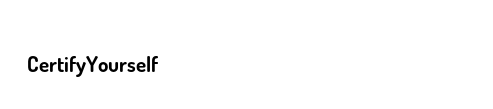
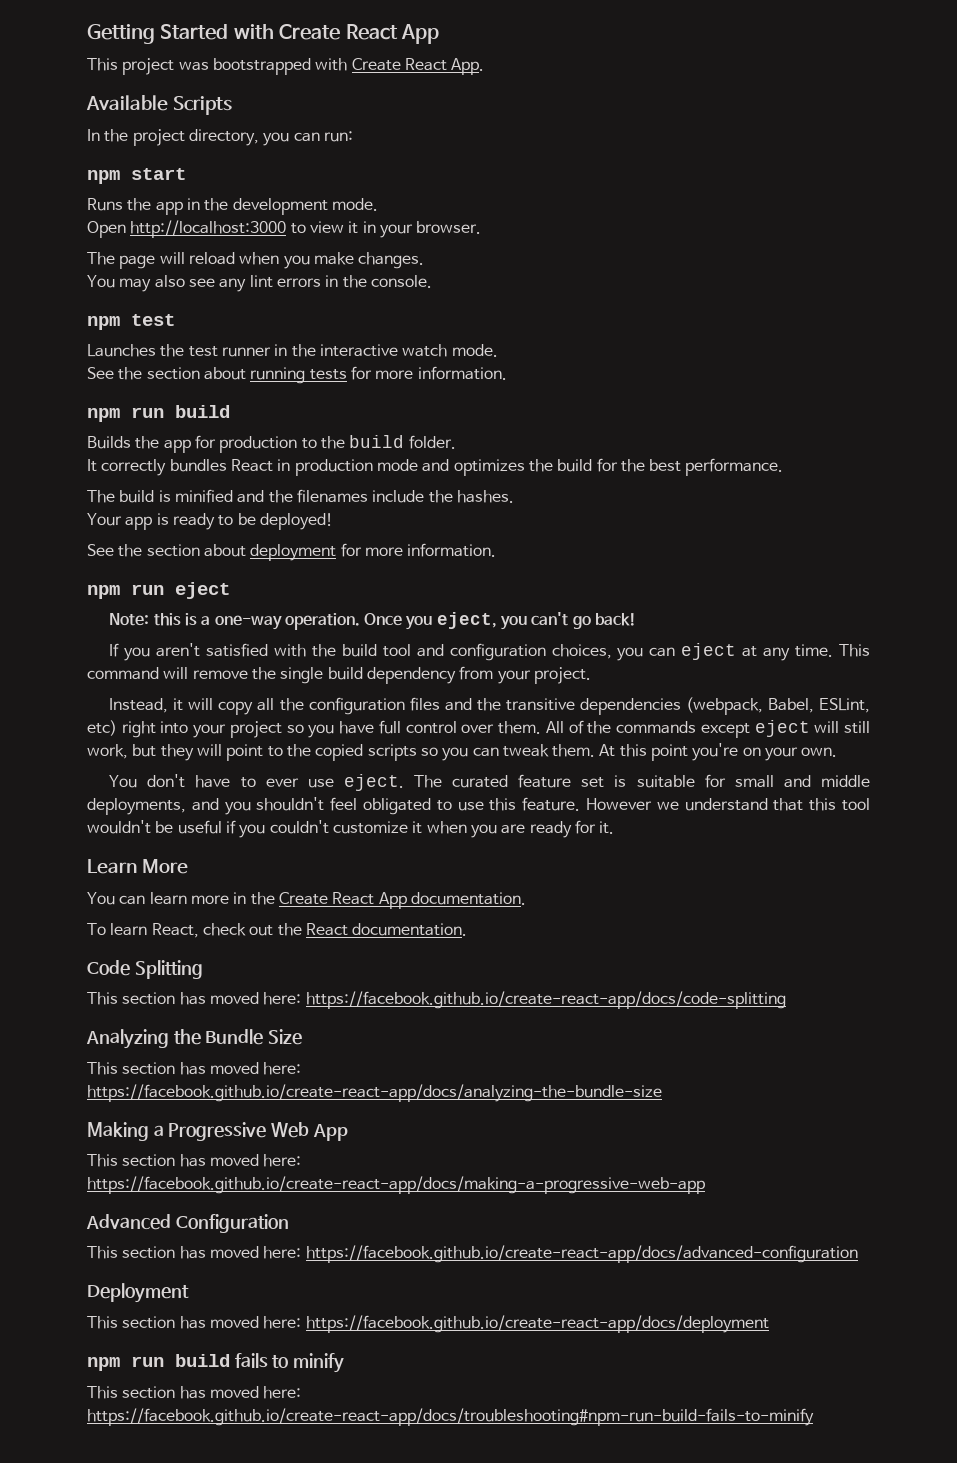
- CertifyYourself
+ Getting Started with Create React App
+ This project was bootstrapped with Create React App.
+ Available Scripts
+ In the project directory, you can run:
+ npm start
+ Runs the app in the development mode.
+ Open http://localhost:3000 to view it in your browser.
+ The page will reload when you make changes.
+ You may also see any lint errors in the console.
+ npm test
+ Launches the test runner in the interactive watch mode.
+ See the section about running tests for more information.
+ npm run build
+ Builds the app for production to the build folder.
+ It correctly bundles React in production mode and optimizes the build for the best performance.
+ The build is minified and the filenames include the hashes.
+ Your app is ready to be deployed!
+ See the section about deployment for more information.
+ npm run eject
+ Note: this is a one-way operation. Once you eject, you can't go back!
+ If you aren't satisfied with the build tool and configuration choices, you can eject at any time. This command will remove the single build dependency from your project.
+ Instead, it will copy all the configuration files and the transitive dependencies (webpack, Babel, ESLint, etc) right into your project so you have full control over them. All of the commands except eject will still work, but they will point to the copied scripts so you can tweak them. At this point you're on your own.
+ You don't have to ever use eject. The curated feature set is suitable for small and middle deployments, and you shouldn't feel obligated to use this feature. However we understand that this tool wouldn't be useful if you couldn't customize it when you are ready for it.
+ Learn More
+ You can learn more in the Create React App documentation.
+ To learn React, check out the React documentation.
+ Code Splitting
+ This section has moved here: https://facebook.github.io/create-react-app/docs/code-splitting
+ Analyzing the Bundle Size
+ This section has moved here: https://facebook.github.io/create-react-app/docs/analyzing-the-bundle-size
+ Making a Progressive Web App
+ This section has moved here: https://facebook.github.io/create-react-app/docs/making-a-progressive-web-app
+ Advanced Configuration
+ This section has moved here: https://facebook.github.io/create-react-app/docs/advanced-configuration
+ Deployment
+ This section has moved here: https://facebook.github.io/create-react-app/docs/deployment
+ npm run build fails to minify
+ This section has moved here: https://facebook.github.io/create-react-app/docs/troubleshooting#npm-run-build-fails-to-minify

